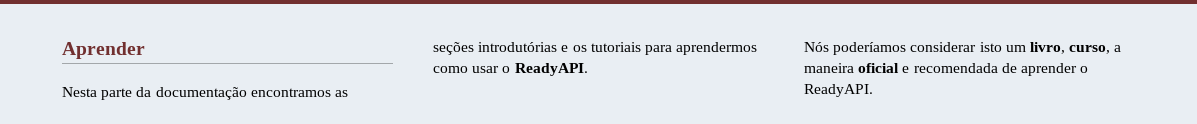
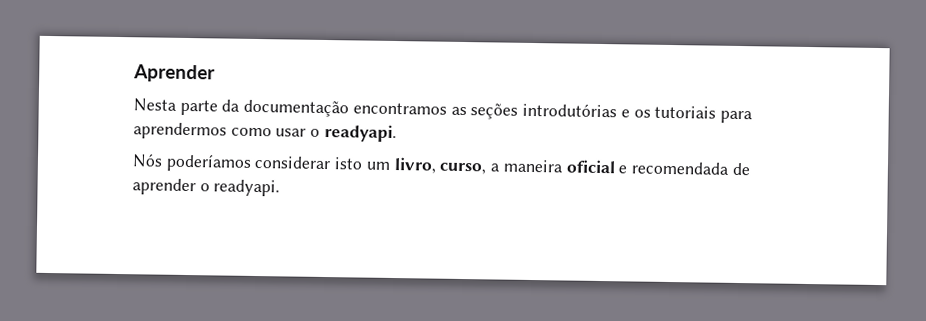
- Nesta parte da documentação encontramos as seções introdutórias e os tutoriais para aprendermos como usar o ReadyAPI.
+ Nesta parte da documentação encontramos as seções introdutórias e os tutoriais para aprendermos como usar o readyapi.
- Nós poderíamos considerar isto um livro, curso, a maneira oficial e recomendada de aprender o ReadyAPI.
+ Nós poderíamos considerar isto um livro, curso, a maneira oficial e recomendada de aprender o readyapi.

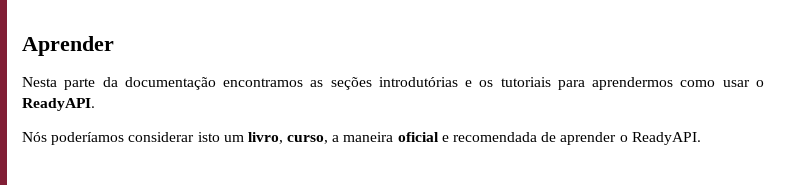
- Nesta parte da documentação encontramos as seções introdutórias e os tutoriais para aprendermos como usar o readyapi.
+ Nesta parte da documentação encontramos as seções introdutórias e os tutoriais para aprendermos como usar o ReadyAPI.
- Nós poderíamos considerar isto um livro, curso, a maneira oficial e recomendada de aprender o readyapi.
+ Nós poderíamos considerar isto um livro, curso, a maneira oficial e recomendada de aprender o ReadyAPI.

